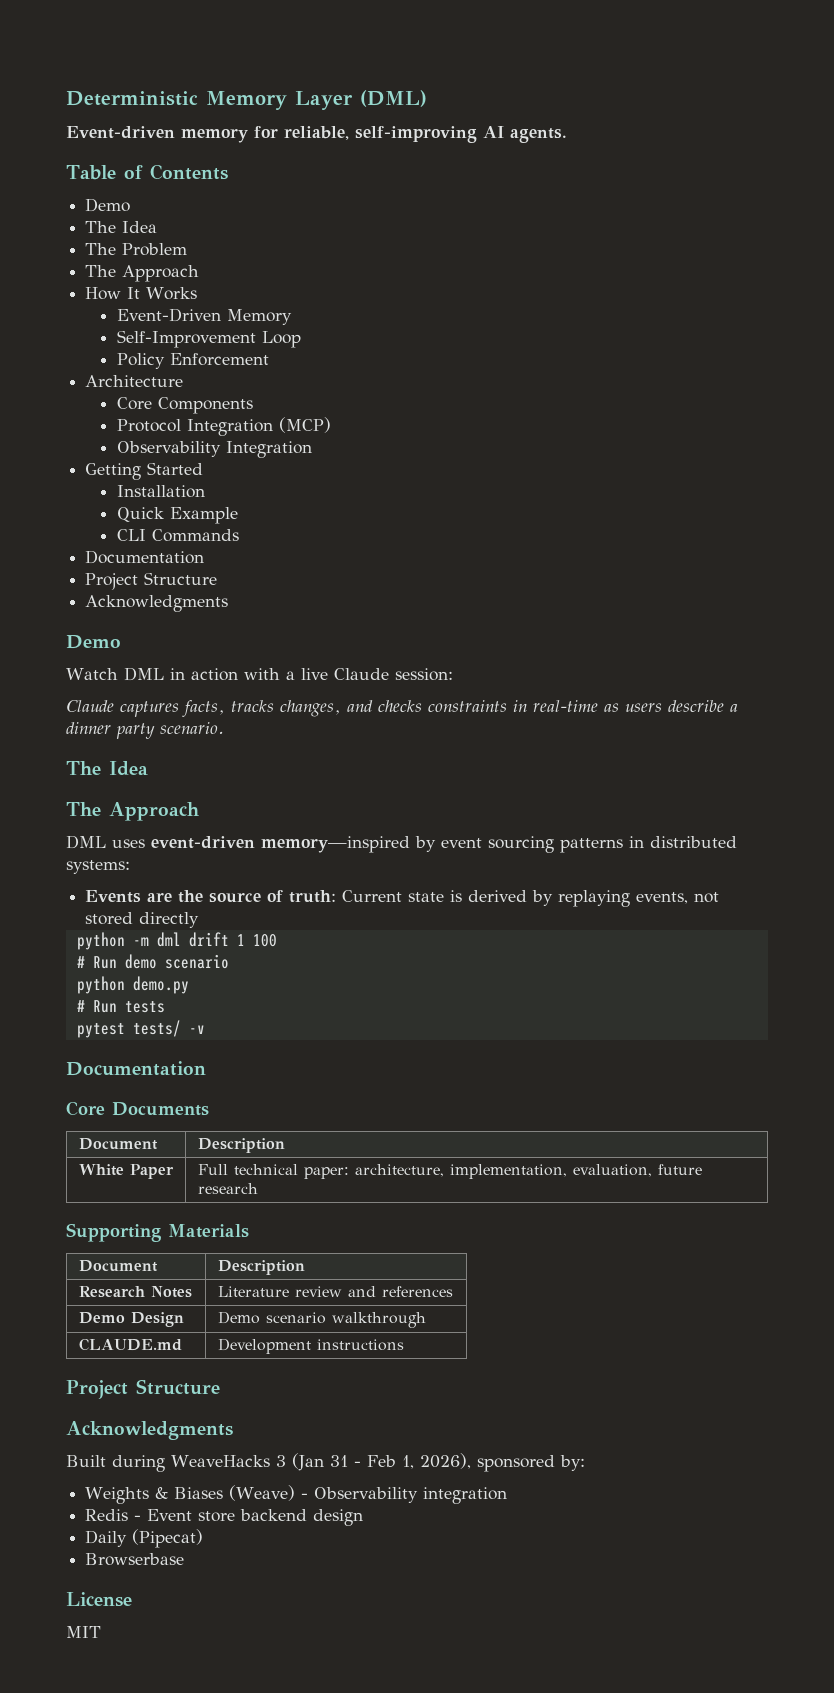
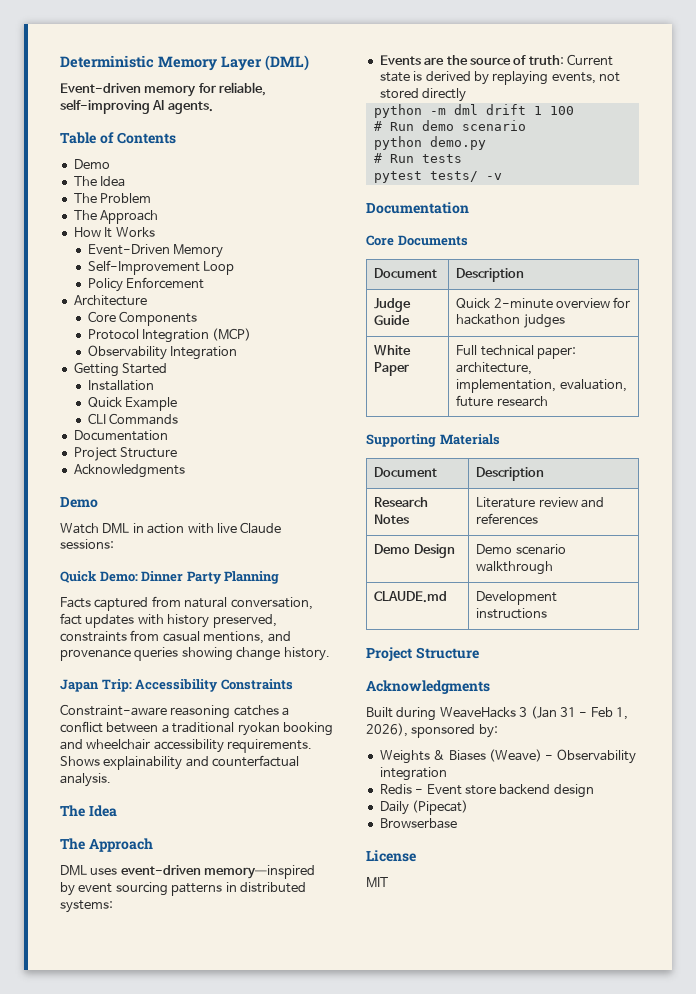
- Watch DML in action with a live Claude session:
- Claude captures facts, tracks changes, and checks constraints in real-time as users describe a dinner party scenario.
+ Watch DML in action with live Claude sessions:
+ Quick Demo: Dinner Party Planning
+ Facts captured from natural conversation, fact updates with history preserved, constraints from casual mentions, and provenance queries showing change history.
+ Japan Trip: Accessibility Constraints
+ Constraint-aware reasoning catches a conflict between a traditional ryokan booking and wheelchair accessibility requirements. Shows explainability and counterfactual analysis.
+ Judge Guide | Quick 2-minute overview for hackathon judges

